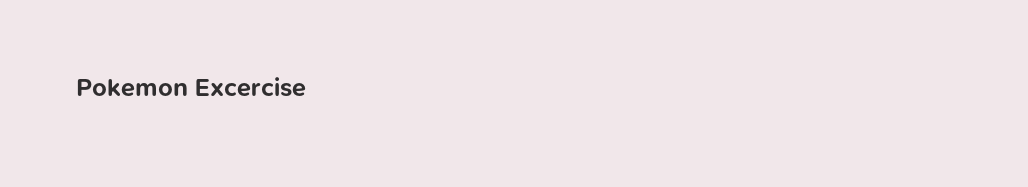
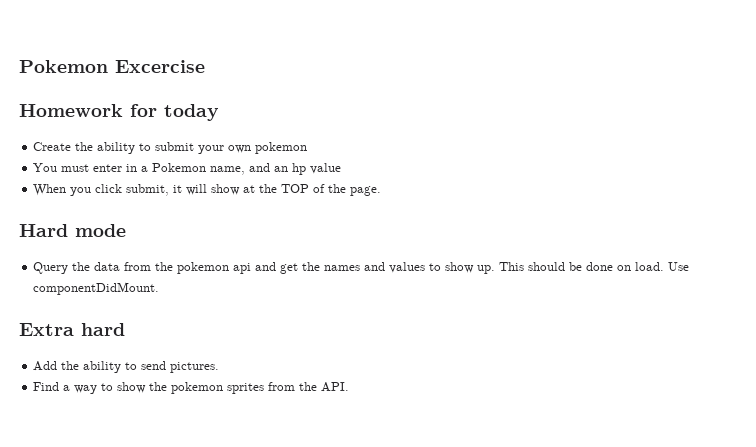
+ Homework for today
+ Create the ability to submit your own pokemon
+ You must enter in a Pokemon name, and an hp value
+ When you click submit, it will show at the TOP of the page.
+ Hard mode
+ Query the data from the pokemon api and get the names and values to show up. This should be done on load. Use componentDidMount.
+ Extra hard
+ Add the ability to send pictures.
+ Find a way to show the pokemon sprites from the API.

